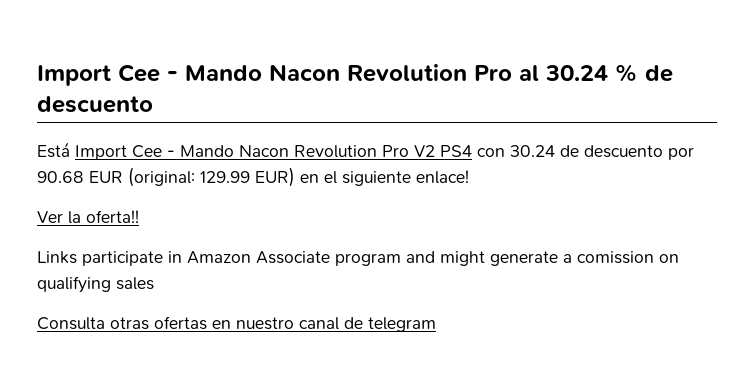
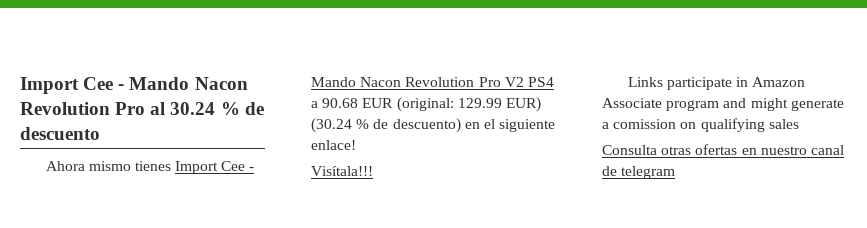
- Está Import Cee - Mando Nacon Revolution Pro V2 PS4 con 30.24 de descuento por 90.68 EUR (original: 129.99 EUR) en el siguiente enlace!
+ Ahora mismo tienes Import Cee - Mando Nacon Revolution Pro V2 PS4 a 90.68 EUR (original: 129.99 EUR) (30.24 % de descuento) en el siguiente enlace!
- Ver la oferta!!
+ Visítala!!!

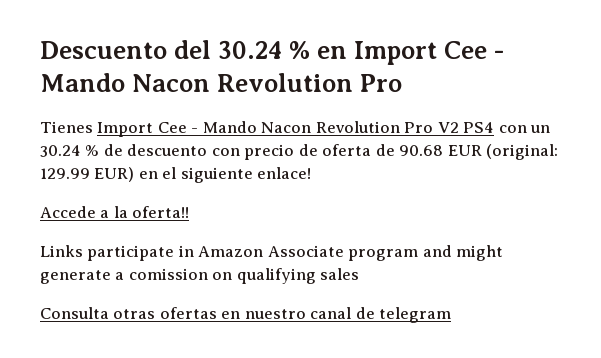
- Import Cee - Mando Nacon Revolution Pro al 30.24 % de descuento
- Ahora mismo tienes Import Cee - Mando Nacon Revolution Pro V2 PS4 a 90.68 EUR (original: 129.99 EUR) (30.24 % de descuento) en el siguiente enlace!
+ Descuento del 30.24 % en Import Cee - Mando Nacon Revolution Pro
+ Tienes Import Cee - Mando Nacon Revolution Pro V2 PS4 con un 30.24 % de descuento con precio de oferta de 90.68 EUR (original: 129.99 EUR) en el siguiente enlace!
- Visítala!!!
+ Accede a la oferta!!

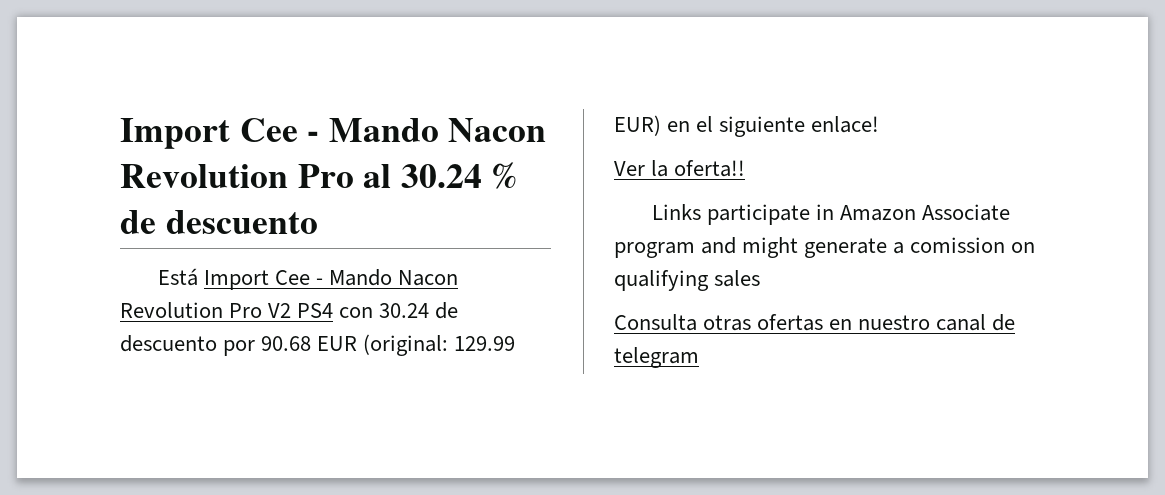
- Descuento del 30.24 % en Import Cee - Mando Nacon Revolution Pro
- Tienes Import Cee - Mando Nacon Revolution Pro V2 PS4 con un 30.24 % de descuento con precio de oferta de 90.68 EUR (original: 129.99 EUR) en el siguiente enlace!
+ Import Cee - Mando Nacon Revolution Pro al 30.24 % de descuento
+ Está Import Cee - Mando Nacon Revolution Pro V2 PS4 con 30.24 de descuento por 90.68 EUR (original: 129.99 EUR) en el siguiente enlace!
- Accede a la oferta!!
+ Ver la oferta!!

